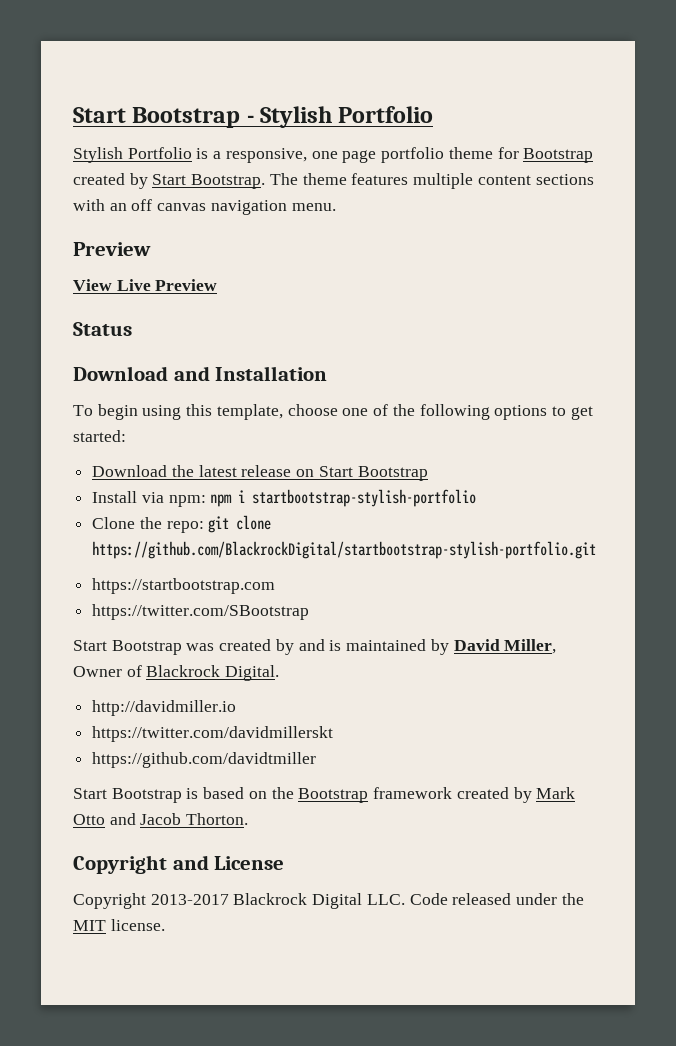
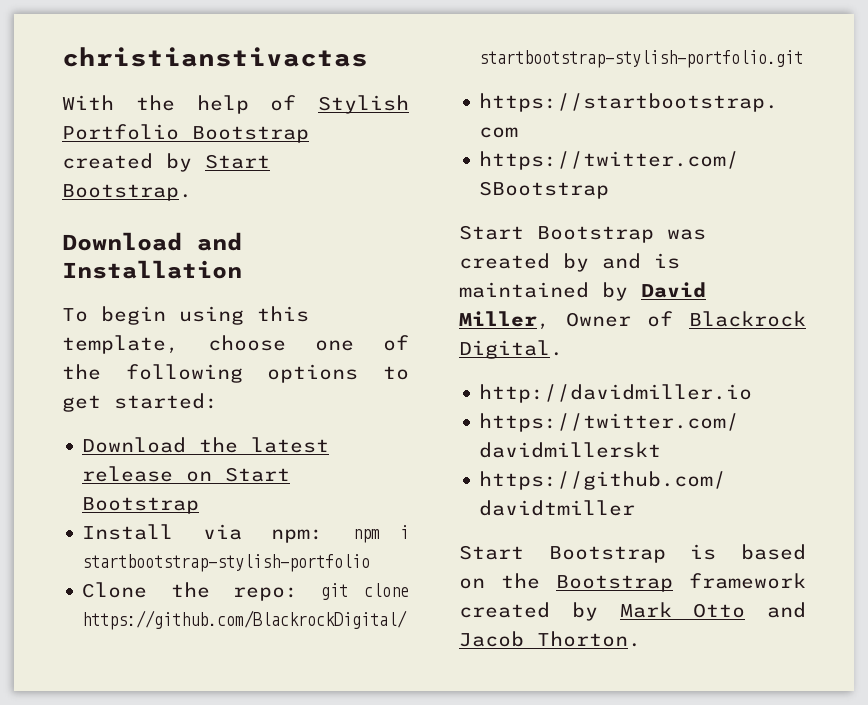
- Start Bootstrap - Stylish Portfolio
- Stylish Portfolio is a responsive, one page portfolio theme for Bootstrap created by Start Bootstrap. The theme features multiple content sections with an off canvas navigation menu.
- Preview
- View Live Preview
- Status
+ christianstivactas
+ With the help of Stylish Portfolio Bootstrap created by Start Bootstrap.
- Copyright and License
- Copyright 2013-2017 Blackrock Digital LLC. Code released under the MIT license.

